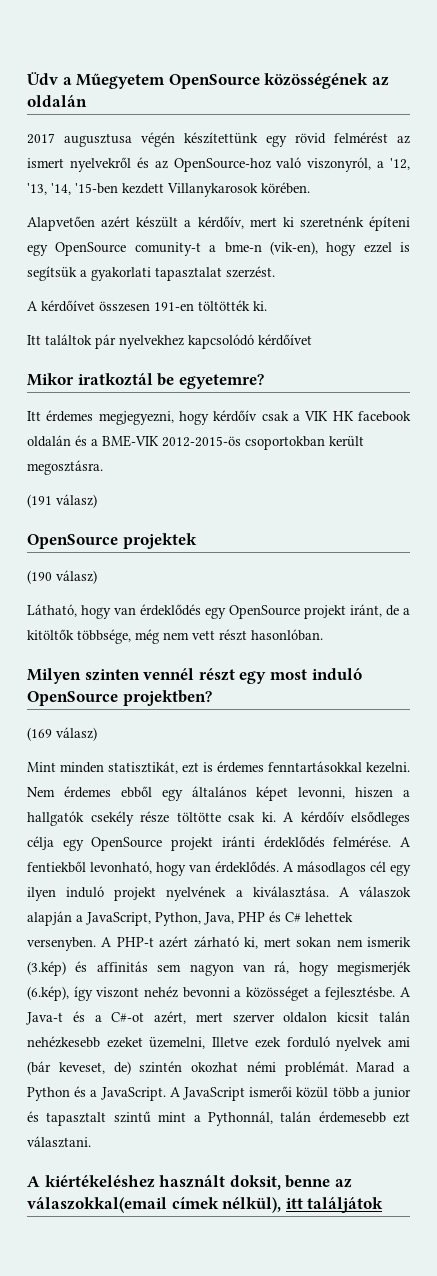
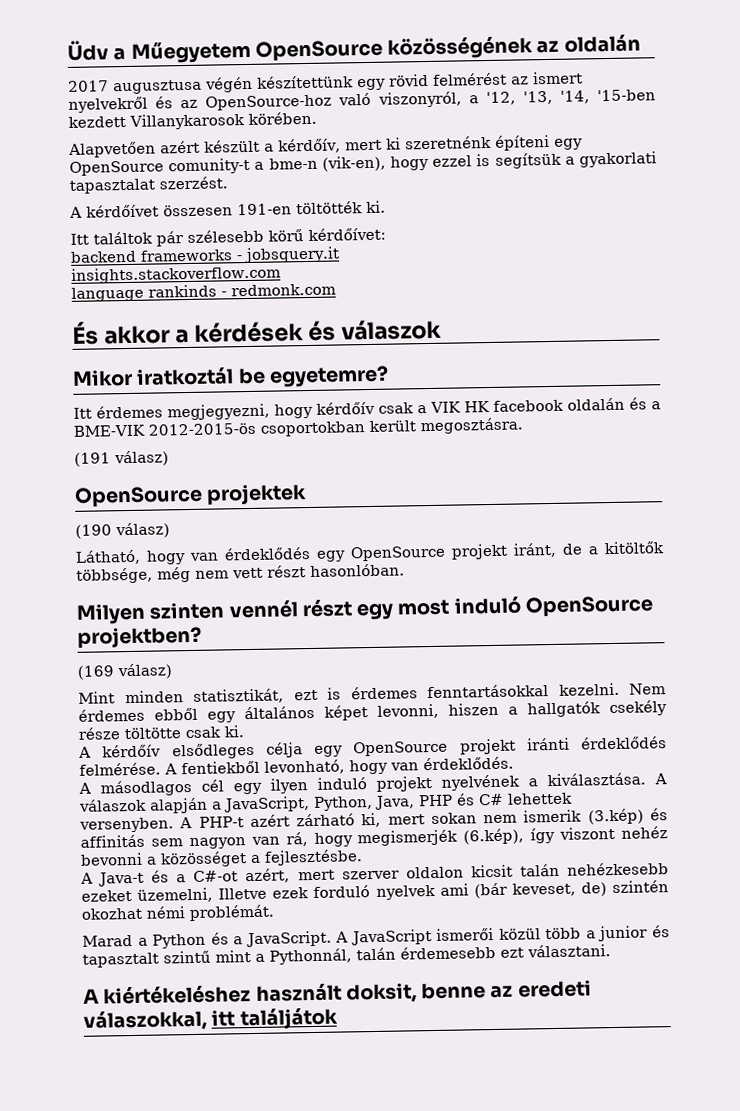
- Itt találtok pár nyelvekhez kapcsolódó kérdőívet
+ Itt találtok pár szélesebb körű kérdőívet:
+ backend frameworks - jobsquery.it
+ insights.stackoverflow.com
+ language rankinds - redmonk.com
+ És akkor a kérdések és válaszok
- Nem érdemes ebből egy általános képet levonni, hiszen a hallgatók csekély része töltötte csak ki. A kérdőív elsődleges célja egy OpenSource projekt iránti érdeklődés felmérése.
+ Nem érdemes ebből egy általános képet levonni, hiszen a hallgatók csekély része töltötte csak ki.
+ A kérdőív elsődleges célja egy OpenSource projekt iránti érdeklődés felmérése.
- A fentiekből levonható, hogy van érdeklődés. A másodlagos cél egy ilyen induló projekt nyelvének a kiválasztása.
+ A fentiekből levonható, hogy van érdeklődés.
+ A másodlagos cél egy ilyen induló projekt nyelvének a kiválasztása.
- A PHP-t azért zárható ki, mert sokan nem ismerik (3.kép) és affinitás sem nagyon van rá, hogy megismerjék (6.kép), így viszont nehéz bevonni a közösséget a fejlesztésbe. A Java-t és a C#-ot azért, mert szerver oldalon kicsit talán nehézkesebb ezeket üzemelni, Illetve ezek forduló nyelvek ami (bár keveset, de) szintén okozhat némi problémát. Marad a Python és a JavaScript.
+ A PHP-t azért zárható ki, mert sokan nem ismerik (3.kép) és affinitás sem nagyon van rá, hogy megismerjék (6.kép), így viszont nehéz bevonni a közösséget a fejlesztésbe.
+ A Java-t és a C#-ot azért, mert szerver oldalon kicsit talán nehézkesebb ezeket üzemelni, Illetve ezek forduló nyelvek ami (bár keveset, de) szintén okozhat némi problémát.
+ Marad a Python és a JavaScript.
- A kiértékeléshez használt doksit, benne az válaszokkal(email címek nélkül), itt találjátok
+ A kiértékeléshez használt doksit, benne az eredeti válaszokkal, itt találjátok

